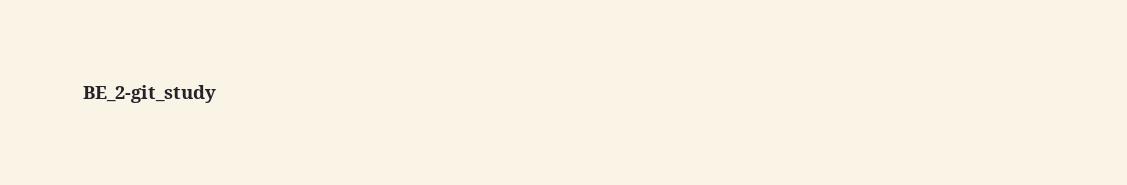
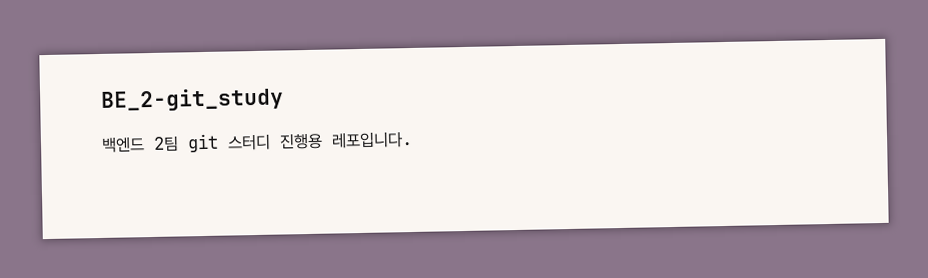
+ 백엔드 2팀 git 스터디 진행용 레포입니다.

